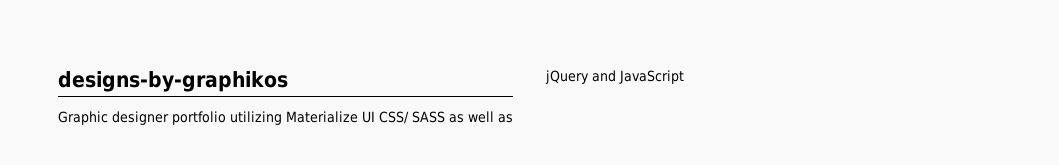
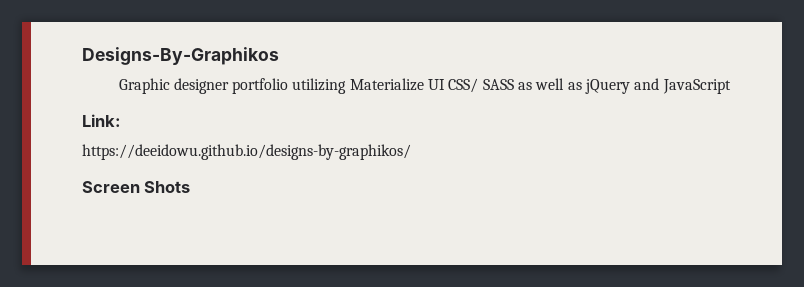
- designs-by-graphikos
+ Designs-By-Graphikos
+ Link:
+ https://deeidowu.github.io/designs-by-graphikos/
+ Screen Shots

